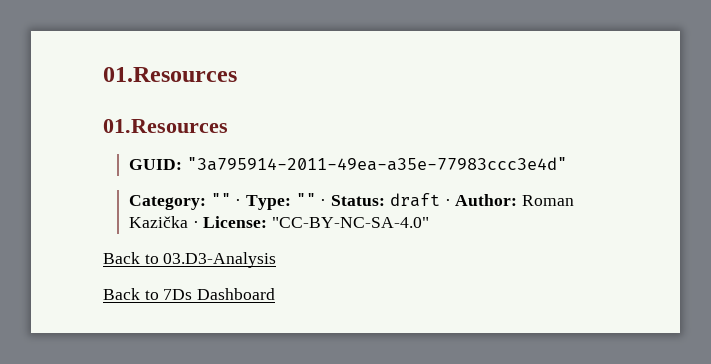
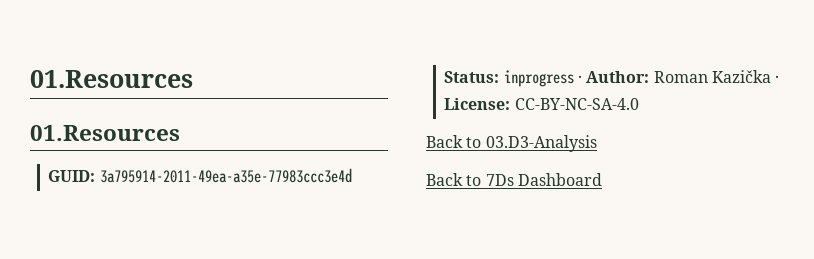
- GUID: "3a795914-2011-49ea-a35e-77983ccc3e4d"
- Category: "" · Type: "" · Status: draft · Author: Roman Kazička · License: "CC-BY-NC-SA-4.0"
+ GUID: 3a795914-2011-49ea-a35e-77983ccc3e4d Status: inprogress · Author: Roman Kazička · License: CC-BY-NC-SA-4.0

